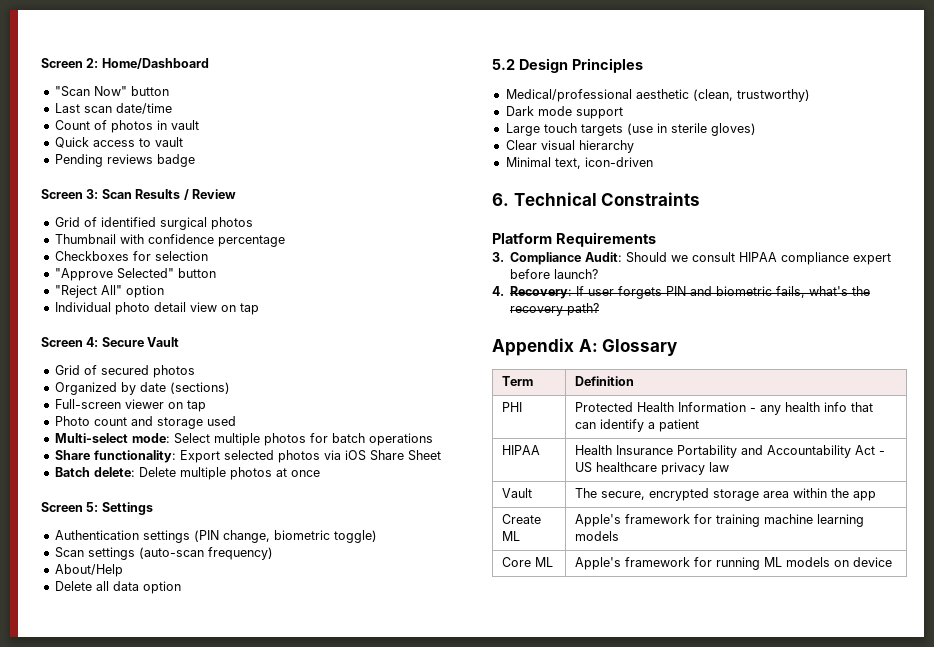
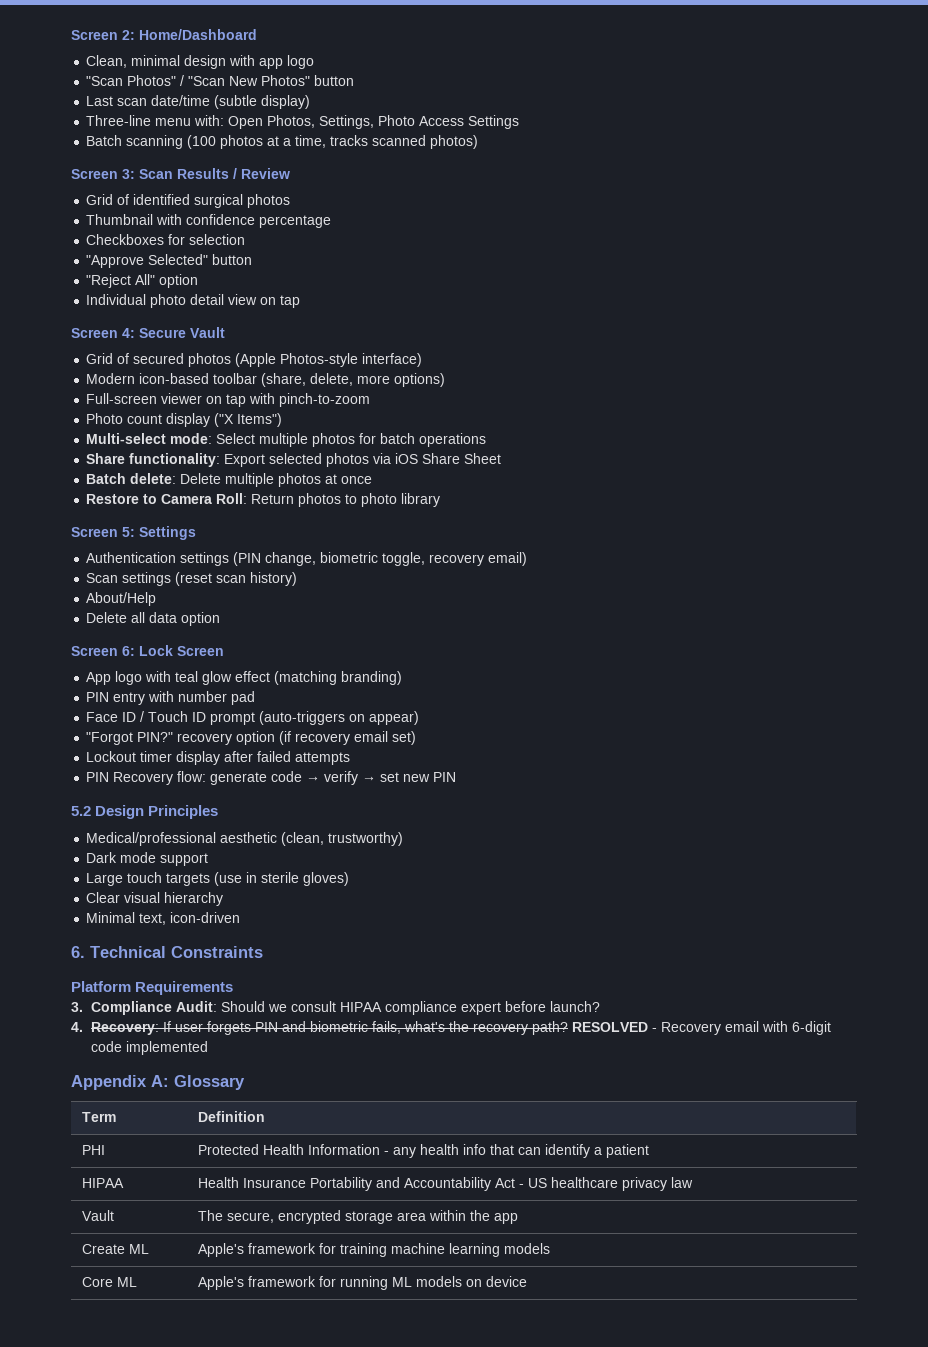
- "Scan Now" button
- Last scan date/time
- Count of photos in vault
- Quick access to vault
- Pending reviews badge
+ Clean, minimal design with app logo
+ "Scan Photos" / "Scan New Photos" button
+ Last scan date/time (subtle display)
+ Three-line menu with: Open Photos, Settings, Photo Access Settings
+ Batch scanning (100 photos at a time, tracks scanned photos)
- Grid of secured photos
- Organized by date (sections)
+ Grid of secured photos (Apple Photos-style interface)
+ Modern icon-based toolbar (share, delete, more options)
- Full-screen viewer on tap
+ Full-screen viewer on tap with pinch-to-zoom
- Photo count and storage used
+ Photo count display ("X Items")
+ Restore to Camera Roll: Return photos to photo library
- Authentication settings (PIN change, biometric toggle)
+ Authentication settings (PIN change, biometric toggle, recovery email)
- Scan settings (auto-scan frequency)
+ Scan settings (reset scan history)
+ Screen 6: Lock Screen
+ App logo with teal glow effect (matching branding)
+ PIN entry with number pad
+ Face ID / Touch ID prompt (auto-triggers on appear)
+ "Forgot PIN?" recovery option (if recovery email set)
+ Lockout timer display after failed attempts
+ PIN Recovery flow: generate code → verify → set new PIN
+ RESOLVED - Recovery email with 6-digit code implemented

